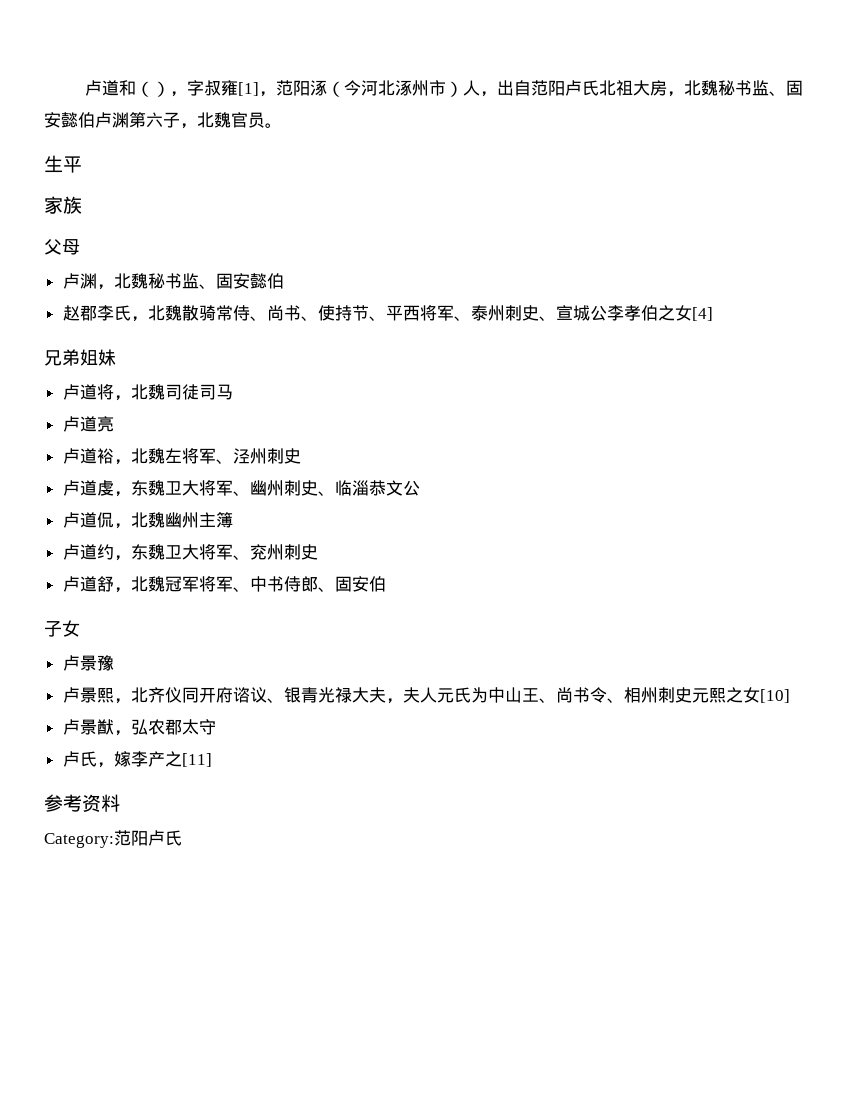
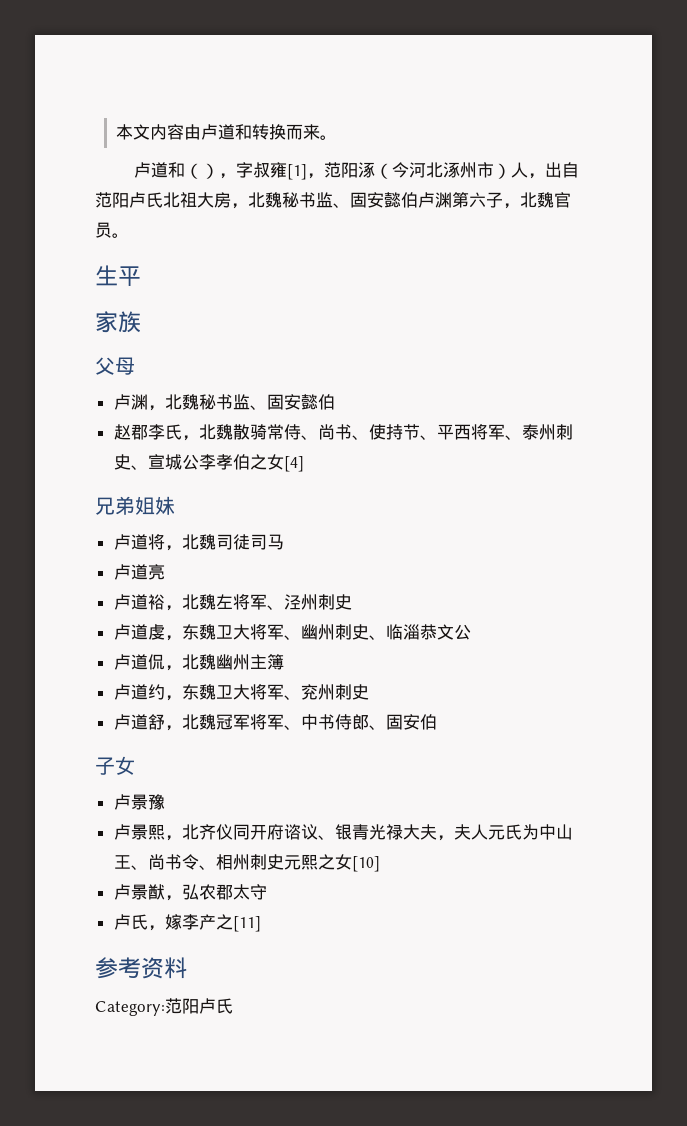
+ 本文内容由卢道和转换而来。

